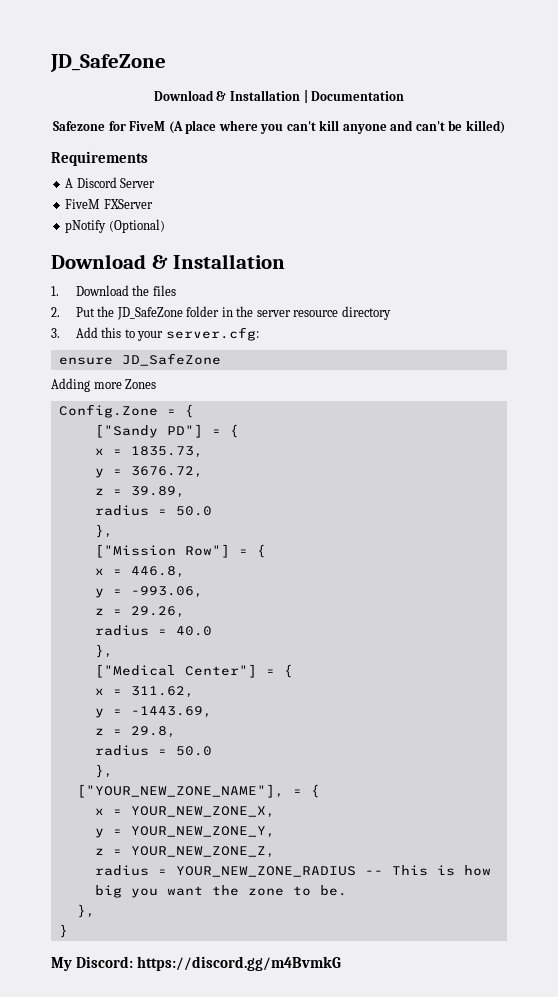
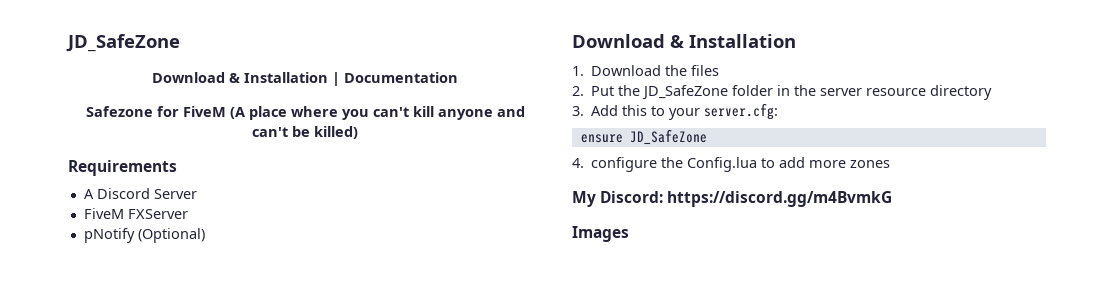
- Adding more Zones
- Config.Zone = {
- ["Sandy PD"] = {
- x = 1835.73,
- y = 3676.72,
- z = 39.89,
- radius = 50.0
- },
- ["Mission Row"] = {
- x = 446.8,
- y = -993.06,
- z = 29.26,
- radius = 40.0
- },
- ["Medical Center"] = {
- x = 311.62,
- y = -1443.69,
- z = 29.8,
- radius = 50.0
- },
- ["YOUR_NEW_ZONE_NAME"], = {
- x = YOUR_NEW_ZONE_X,
- y = YOUR_NEW_ZONE_Y,
- z = YOUR_NEW_ZONE_Z,
- radius = YOUR_NEW_ZONE_RADIUS -- This is how big you want the zone to be.
- },
- }
+ 4. configure the Config.lua to add more zones
+ Images

